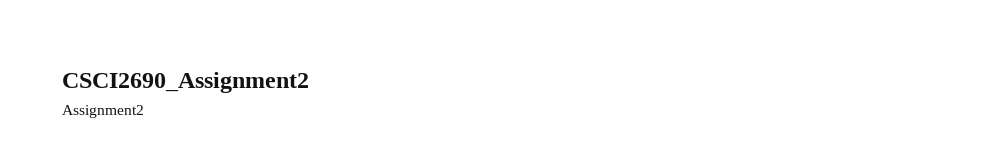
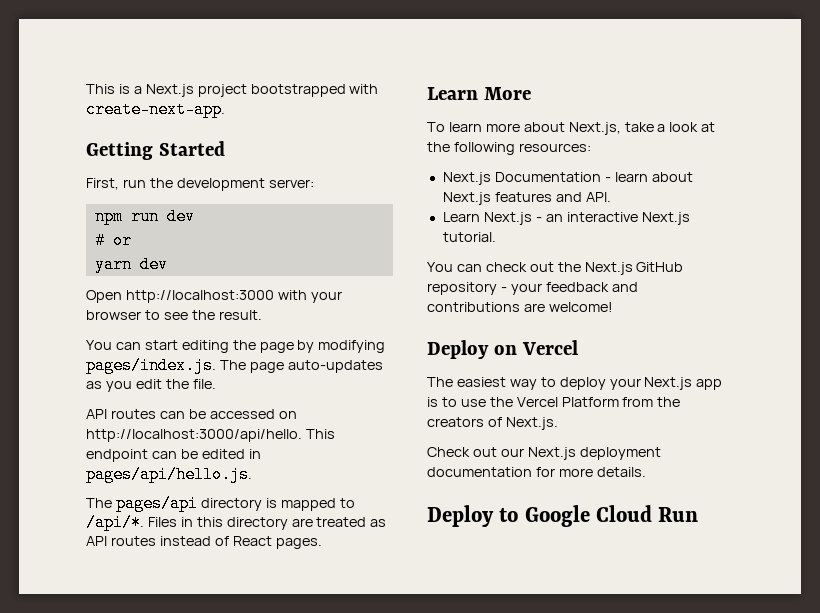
- CSCI2690_Assignment2
- Assignment2
+ This is a Next.js project bootstrapped with create-next-app.
+ Getting Started
+ First, run the development server:
+ npm run dev
+ # or
+ yarn dev
+ Open http://localhost:3000 with your browser to see the result.
+ You can start editing the page by modifying pages/index.js. The page auto-updates as you edit the file.
+ API routes can be accessed on http://localhost:3000/api/hello. This endpoint can be edited in pages/api/hello.js.
+ The pages/api directory is mapped to /api/*. Files in this directory are treated as API routes instead of React pages.
+ Learn More
+ To learn more about Next.js, take a look at the following resources:
+ Next.js Documentation - learn about Next.js features and API.
+ Learn Next.js - an interactive Next.js tutorial.
+ You can check out the Next.js GitHub repository - your feedback and contributions are welcome!
+ Deploy on Vercel
+ The easiest way to deploy your Next.js app is to use the Vercel Platform from the creators of Next.js.
+ Check out our Next.js deployment documentation for more details.
+ Deploy to Google Cloud Run

